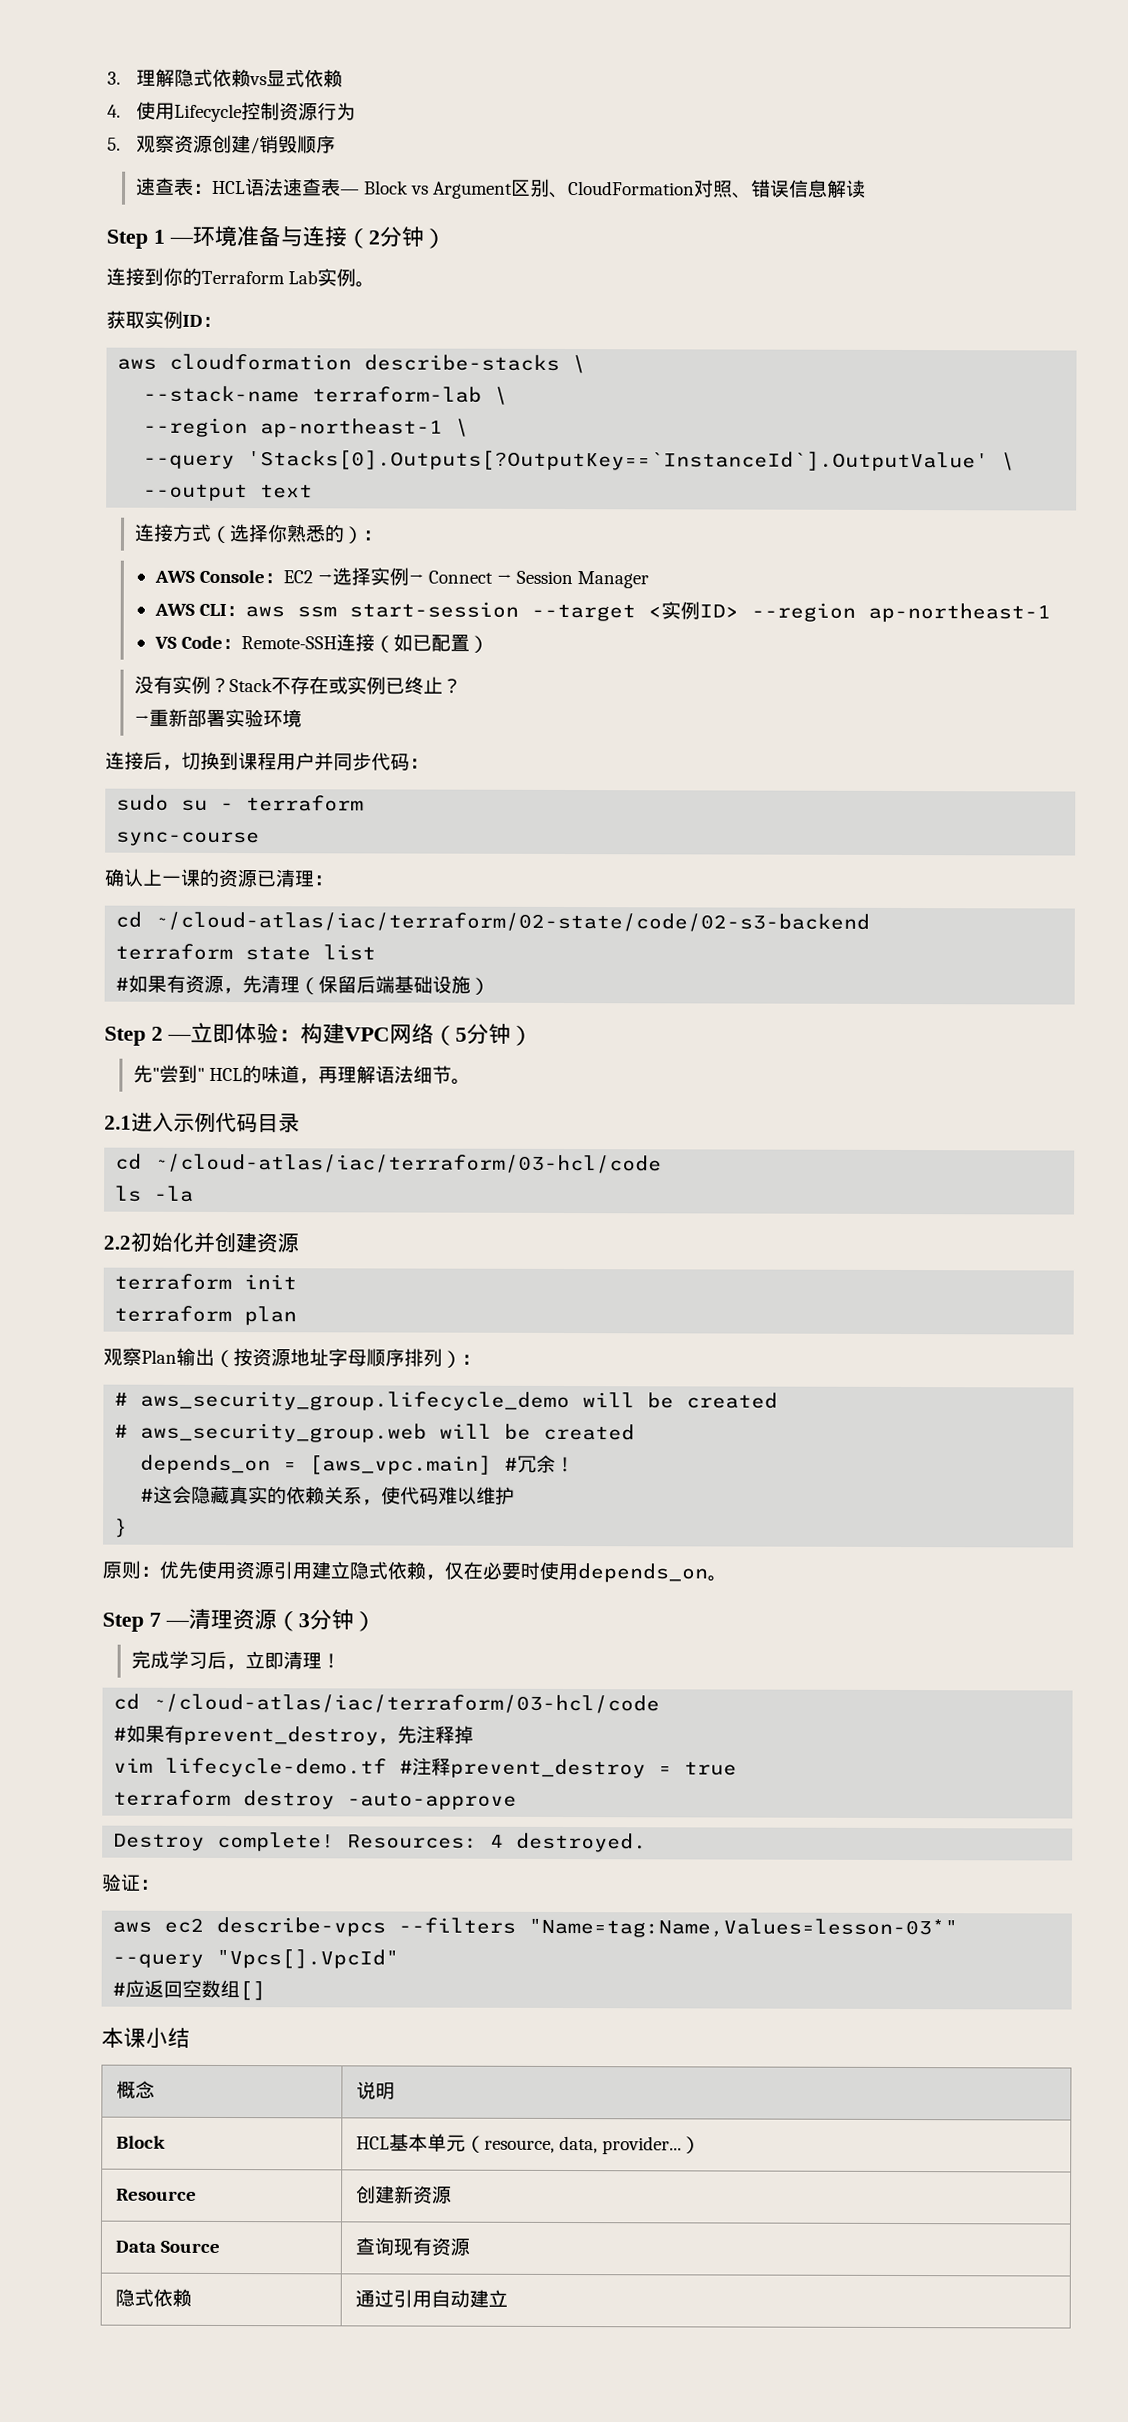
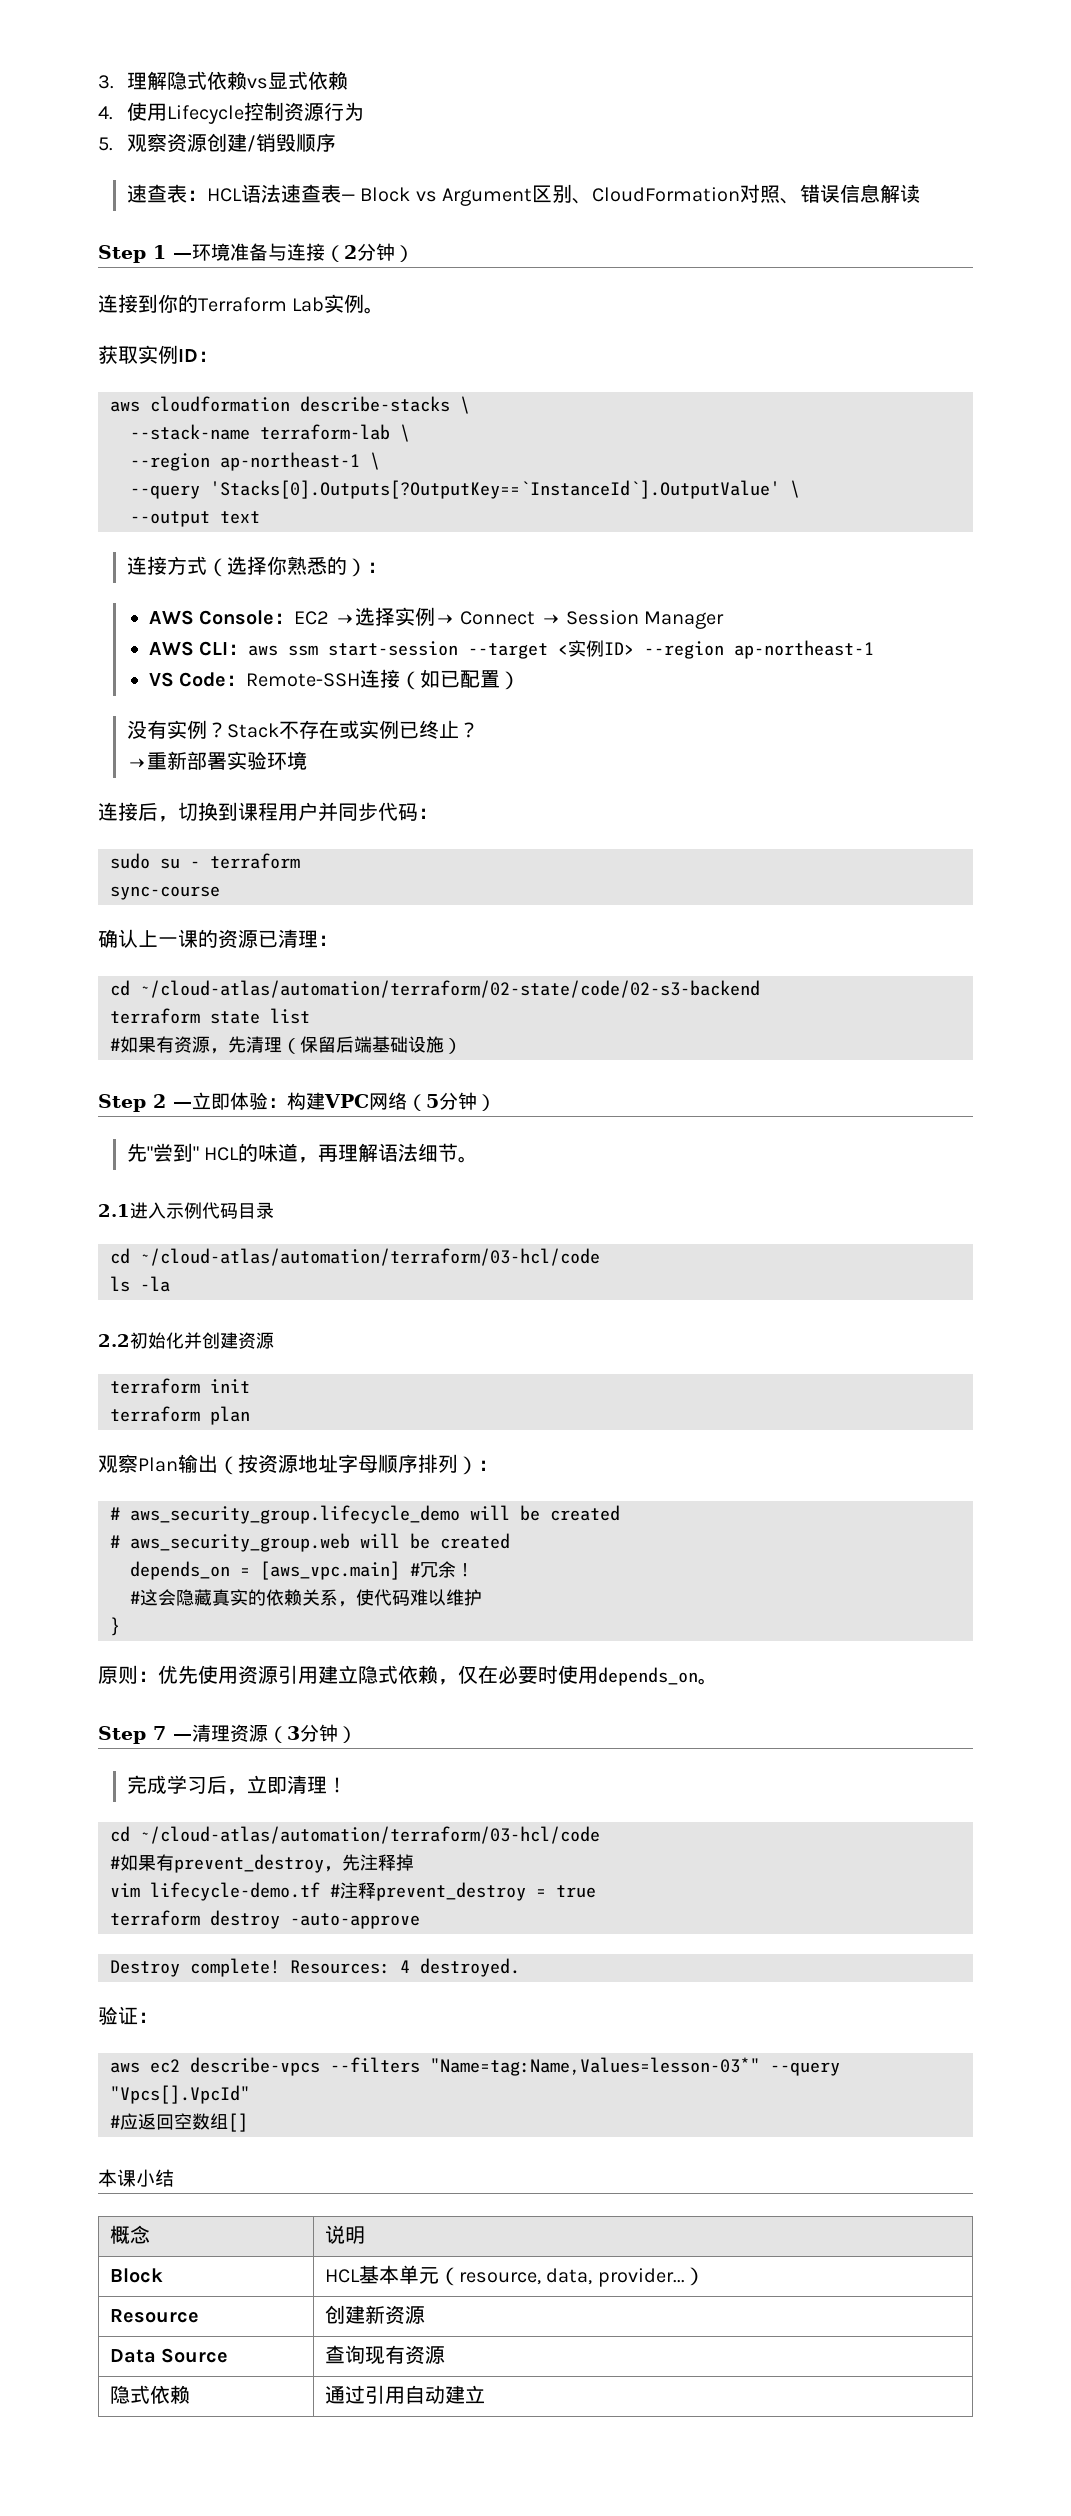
- cd ~/cloud-atlas/iac/terraform/02-state/code/02-s3-backend
+ cd ~/cloud-atlas/automation/terraform/02-state/code/02-s3-backend
  2.1进入示例代码目录
- cd ~/cloud-atlas/iac/terraform/03-hcl/code
+ cd ~/cloud-atlas/automation/terraform/03-hcl/code
  完成学习后，立即清理！
- cd ~/cloud-atlas/iac/terraform/03-hcl/code
+ cd ~/cloud-atlas/automation/terraform/03-hcl/code

